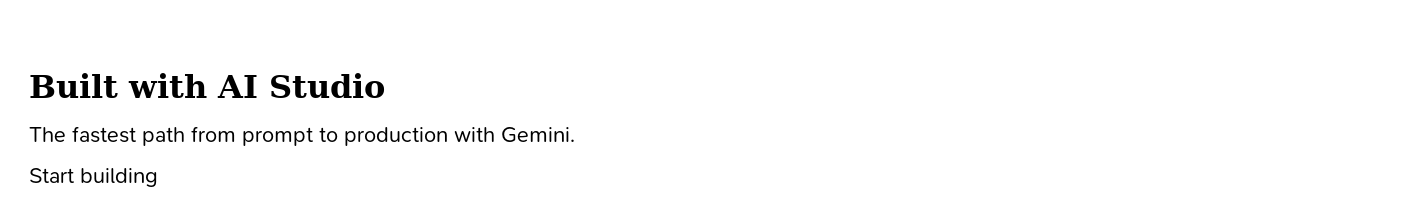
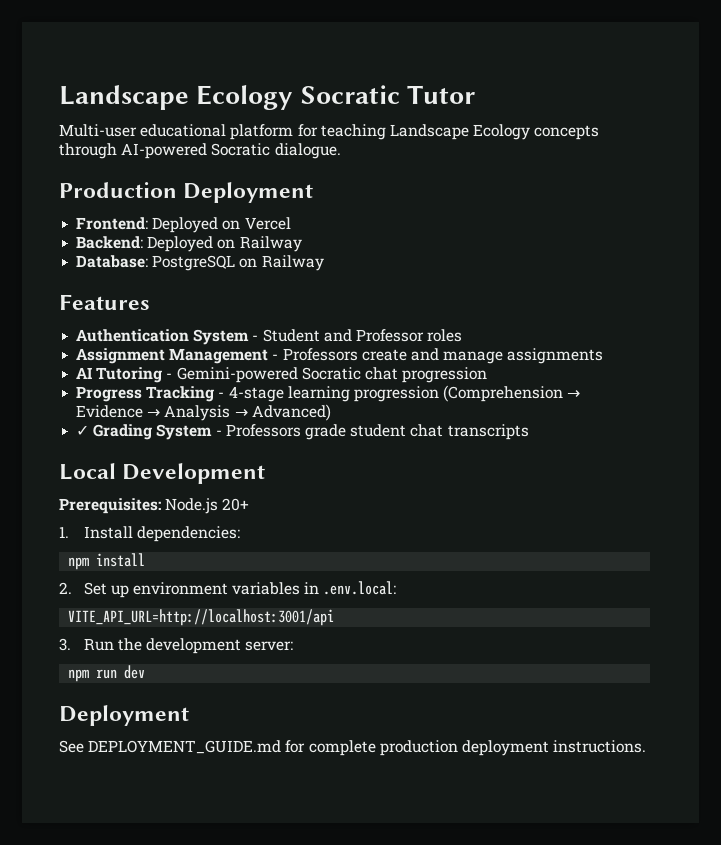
- Built with AI Studio
- The fastest path from prompt to production with Gemini.
- Start building
+ Landscape Ecology Socratic Tutor
+ Multi-user educational platform for teaching Landscape Ecology concepts through AI-powered Socratic dialogue.
+ Production Deployment
+ Frontend: Deployed on Vercel
+ Backend: Deployed on Railway
+ Database: PostgreSQL on Railway
+ Features
+ Authentication System - Student and Professor roles
+ Assignment Management - Professors create and manage assignments
+ AI Tutoring - Gemini-powered Socratic chat progression
+ Progress Tracking - 4-stage learning progression (Comprehension → Evidence → Analysis → Advanced)
+ ✓ Grading System - Professors grade student chat transcripts
+ Local Development
+ Prerequisites: Node.js 20+
+ 1. Install dependencies:
+ npm install
+ 2. Set up environment variables in .env.local:
+ VITE_API_URL=http://localhost:3001/api
+ 3. Run the development server:
+ npm run dev
+ Deployment
+ See DEPLOYMENT_GUIDE.md for complete production deployment instructions.

